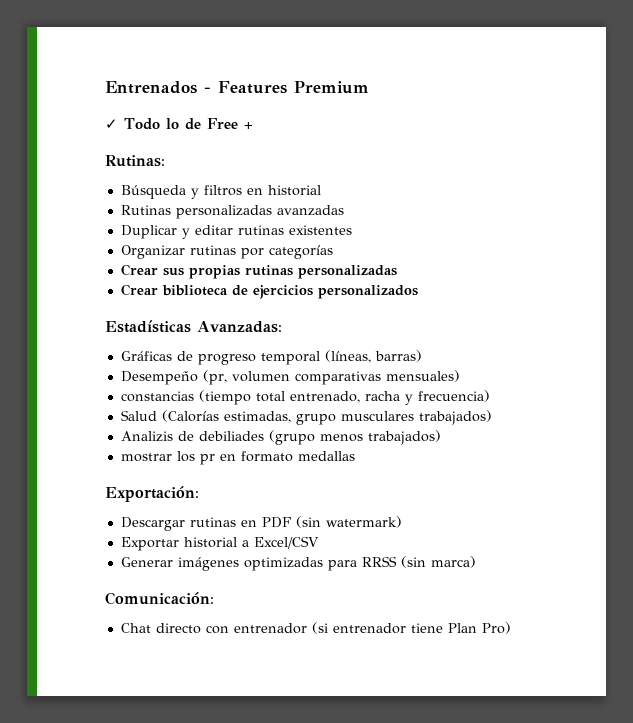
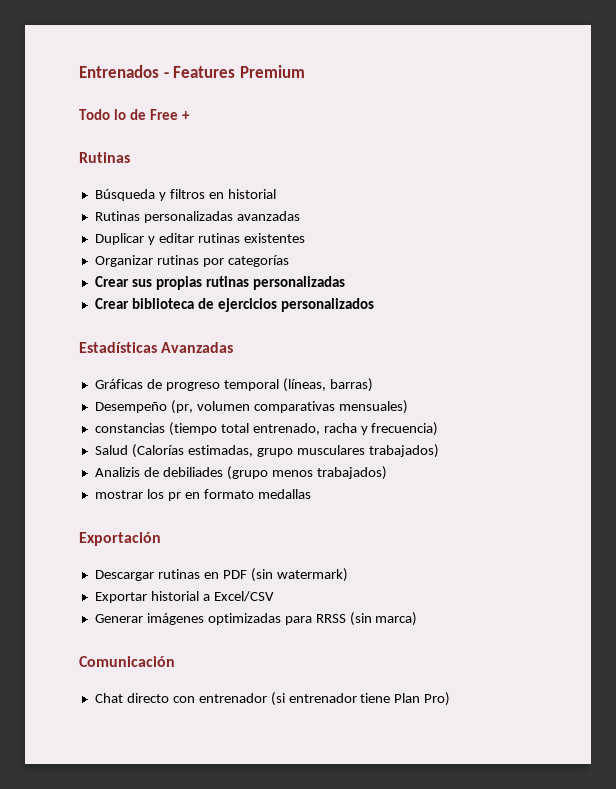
- ✓ Todo lo de Free +
- Rutinas:
+ Todo lo de Free +
+ Rutinas
- Estadísticas Avanzadas:
+ Estadísticas Avanzadas
- Exportación:
+ Exportación
- Comunicación:
+ Comunicación

